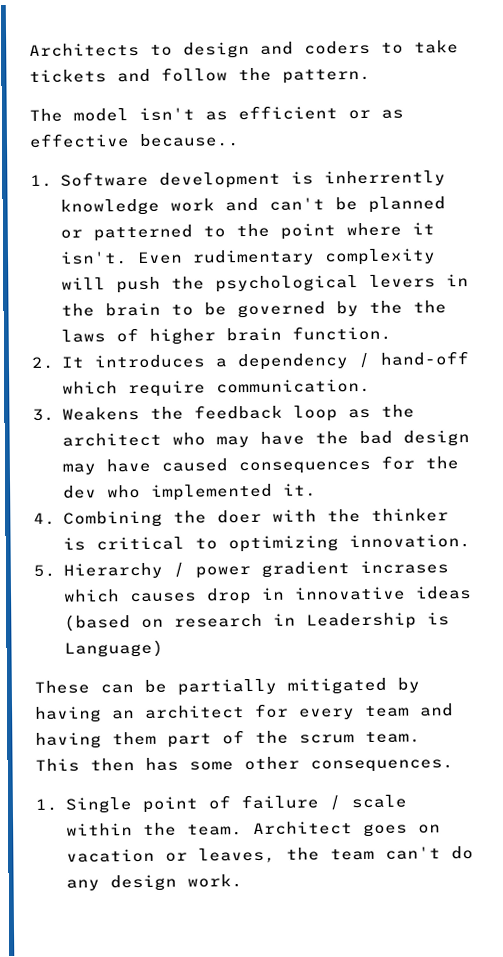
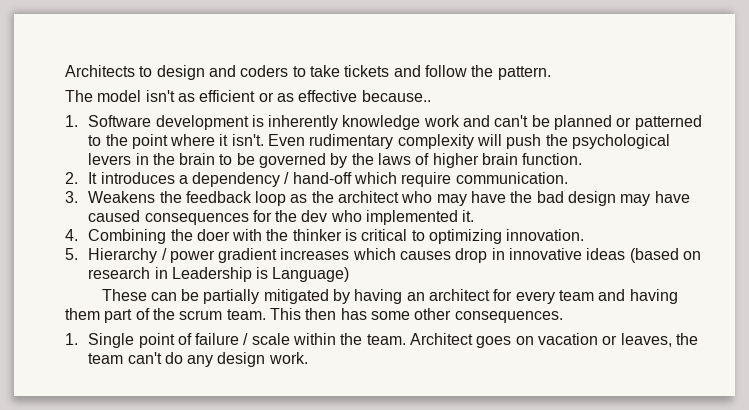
- 1. Software development is inherrently knowledge work and can't be planned or patterned to the point where it isn't.
+ 1. Software development is inherently knowledge work and can't be planned or patterned to the point where it isn't.
- Even rudimentary complexity will push the psychological levers in the brain to be governed by the the laws of higher brain function.
+ Even rudimentary complexity will push the psychological levers in the brain to be governed by the laws of higher brain function.
- 5. Hierarchy / power gradient incrases which causes drop in innovative ideas (based on research in Leadership is Language)
+ 5. Hierarchy / power gradient increases which causes drop in innovative ideas (based on research in Leadership is Language)

